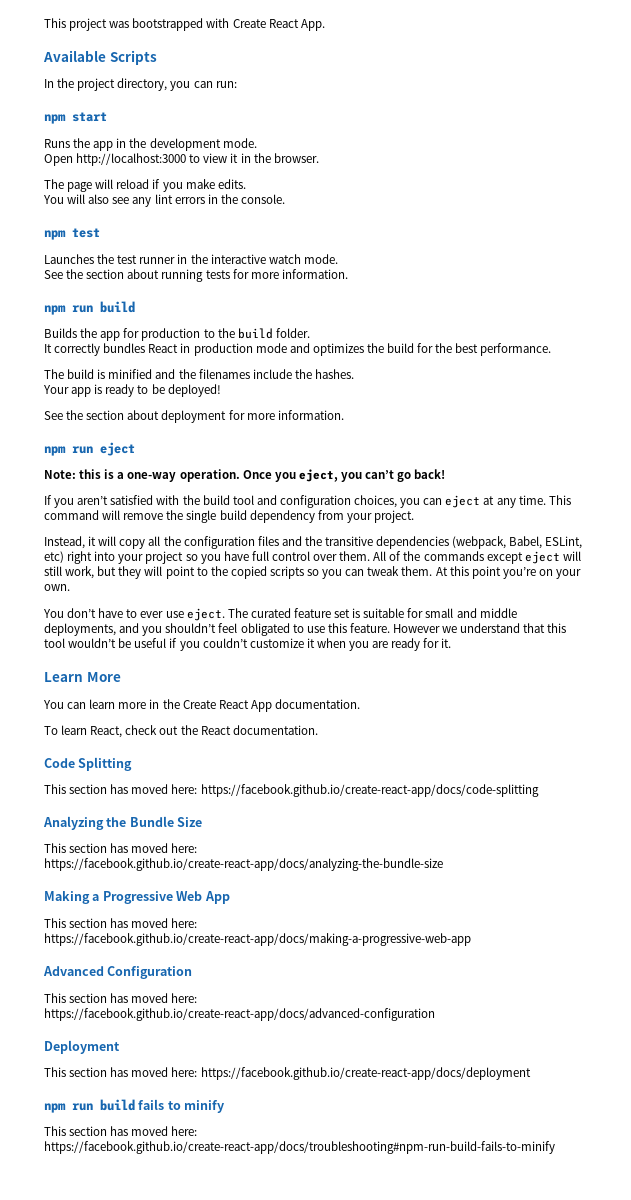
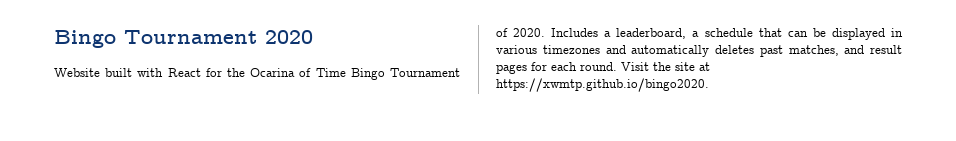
- This project was bootstrapped with Create React App.
- Available Scripts
- In the project directory, you can run:
- npm start
- Runs the app in the development mode.
- Open http://localhost:3000 to view it in the browser.
- The page will reload if you make edits.
- You will also see any lint errors in the console.
- npm test
- Launches the test runner in the interactive watch mode.
- See the section about running tests for more information.
- npm run build
- Builds the app for production to the build folder.
- It correctly bundles React in production mode and optimizes the build for the best performance.
- The build is minified and the filenames include the hashes.
- Your app is ready to be deployed!
- See the section about deployment for more information.
- npm run eject
- Note: this is a one-way operation. Once you eject, you can’t go back!
- If you aren’t satisfied with the build tool and configuration choices, you can eject at any time. This command will remove the single build dependency from your project.
- Instead, it will copy all the configuration files and the transitive dependencies (webpack, Babel, ESLint, etc) right into your project so you have full control over them. All of the commands except eject will still work, but they will point to the copied scripts so you can tweak them. At this point you’re on your own.
- You don’t have to ever use eject. The curated feature set is suitable for small and middle deployments, and you shouldn’t feel obligated to use this feature. However we understand that this tool wouldn’t be useful if you couldn’t customize it when you are ready for it.
- Learn More
- You can learn more in the Create React App documentation.
- To learn React, check out the React documentation.
- Code Splitting
- This section has moved here: https://facebook.github.io/create-react-app/docs/code-splitting
- Analyzing the Bundle Size
- This section has moved here: https://facebook.github.io/create-react-app/docs/analyzing-the-bundle-size
- Making a Progressive Web App
- This section has moved here: https://facebook.github.io/create-react-app/docs/making-a-progressive-web-app
- Advanced Configuration
- This section has moved here: https://facebook.github.io/create-react-app/docs/advanced-configuration
- Deployment
- This section has moved here: https://facebook.github.io/create-react-app/docs/deployment
- npm run build fails to minify
- This section has moved here: https://facebook.github.io/create-react-app/docs/troubleshooting#npm-run-build-fails-to-minify
+ Bingo Tournament 2020
+ Website built with React for the Ocarina of Time Bingo Tournament of 2020. Includes a leaderboard, a schedule that can be displayed in various timezones and automatically deletes past matches, and result pages for each round. Visit the site at https://xwmtp.github.io/bingo2020.

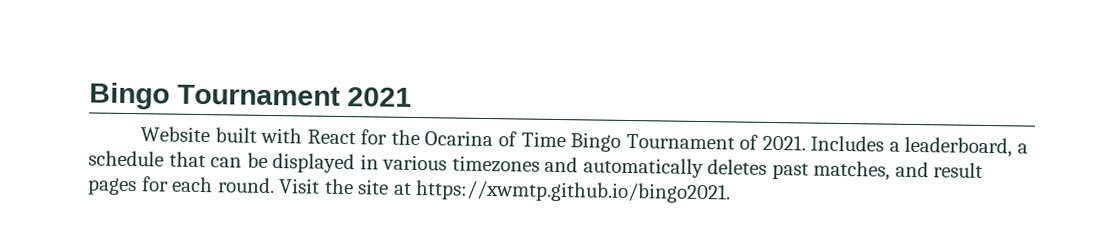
- Bingo Tournament 2020
+ Bingo Tournament 2021
- Website built with React for the Ocarina of Time Bingo Tournament of 2020.
+ Website built with React for the Ocarina of Time Bingo Tournament of 2021.
- Visit the site at https://xwmtp.github.io/bingo2020.
+ Visit the site at https://xwmtp.github.io/bingo2021.

